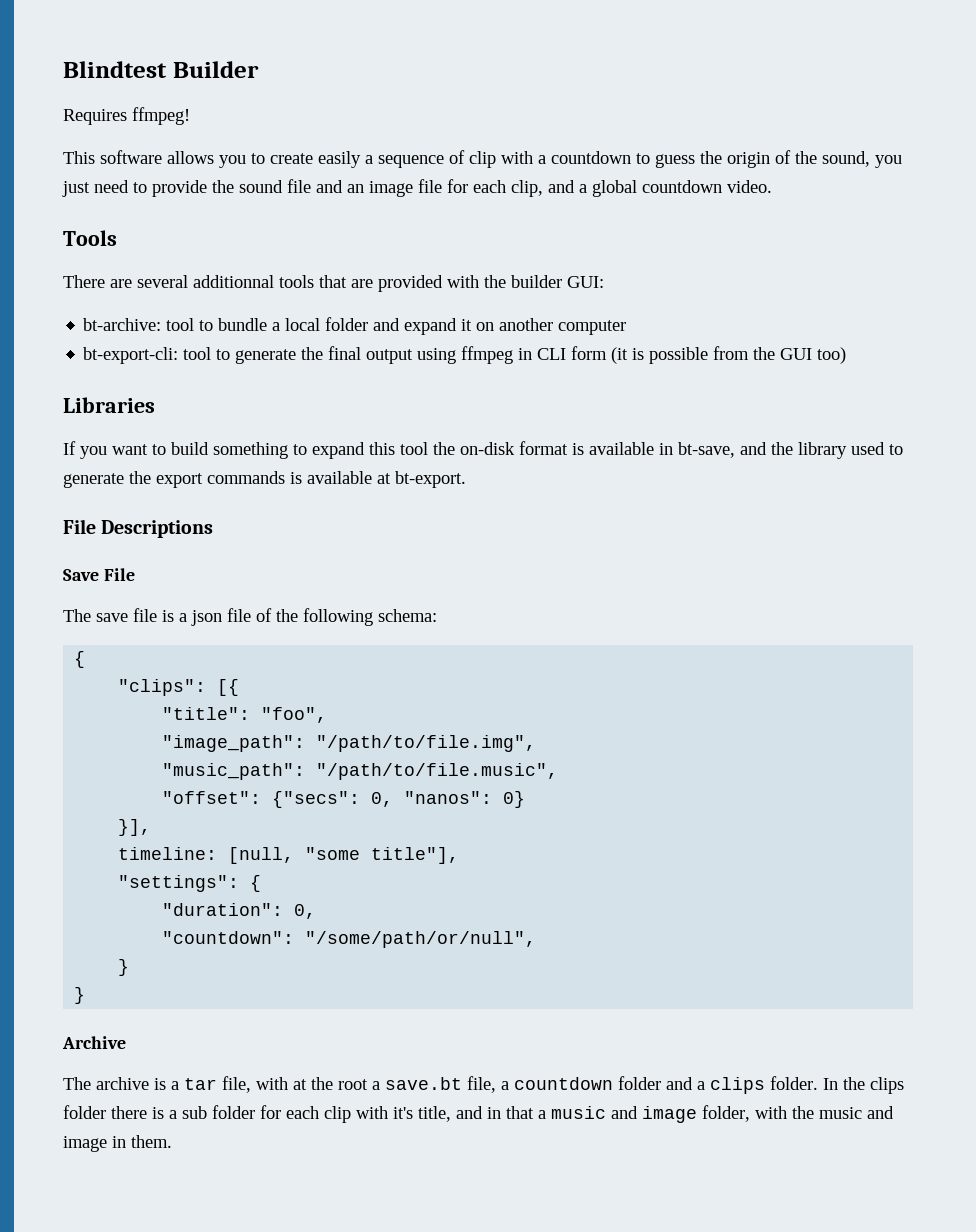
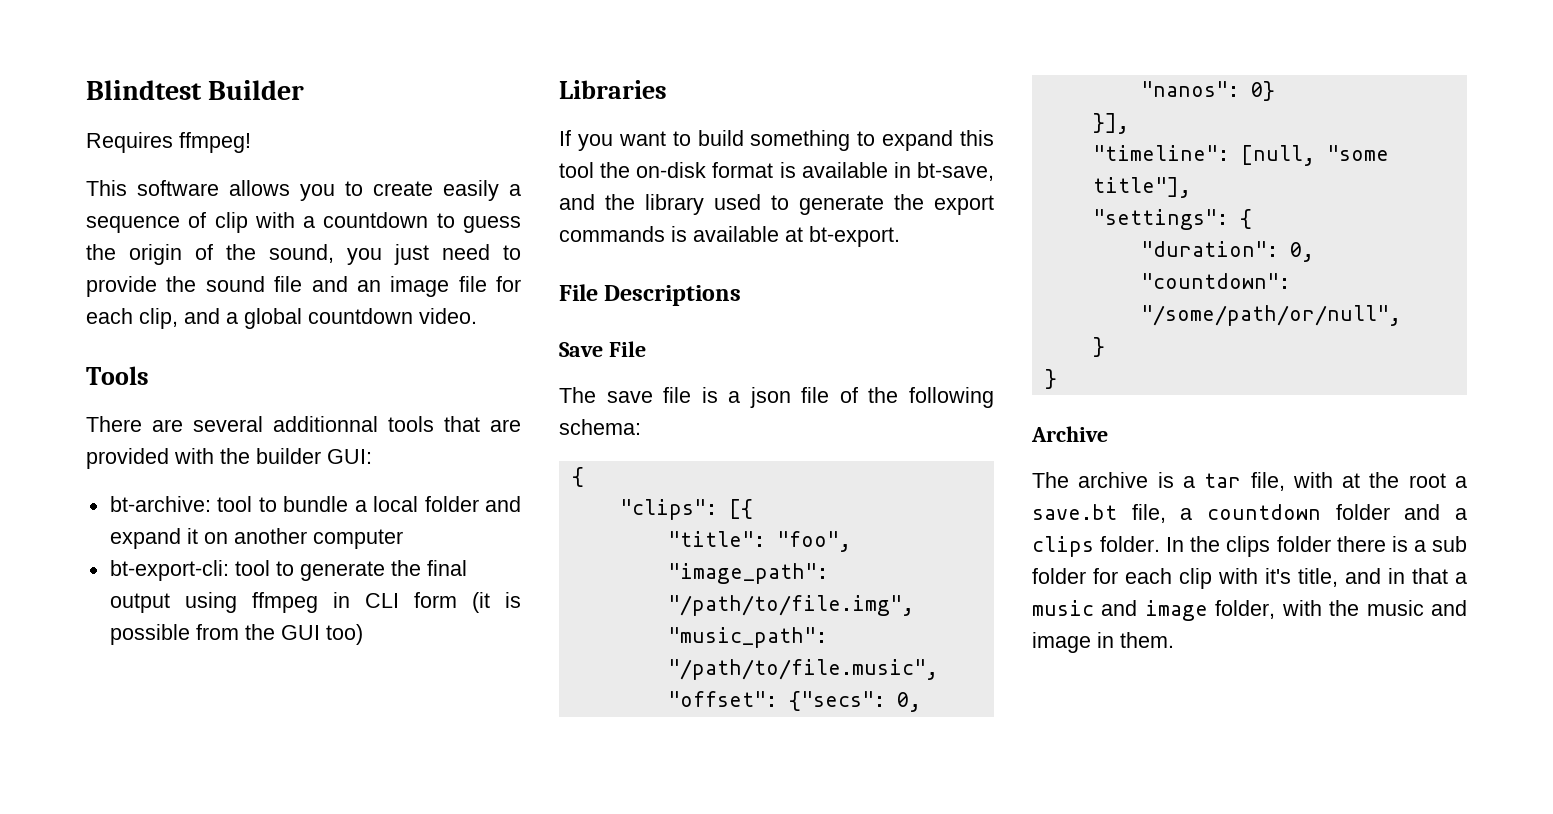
- timeline: [null, "some title"],
+ "timeline": [null, "some title"],

